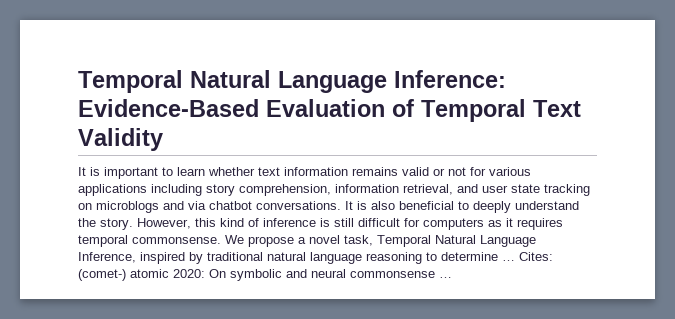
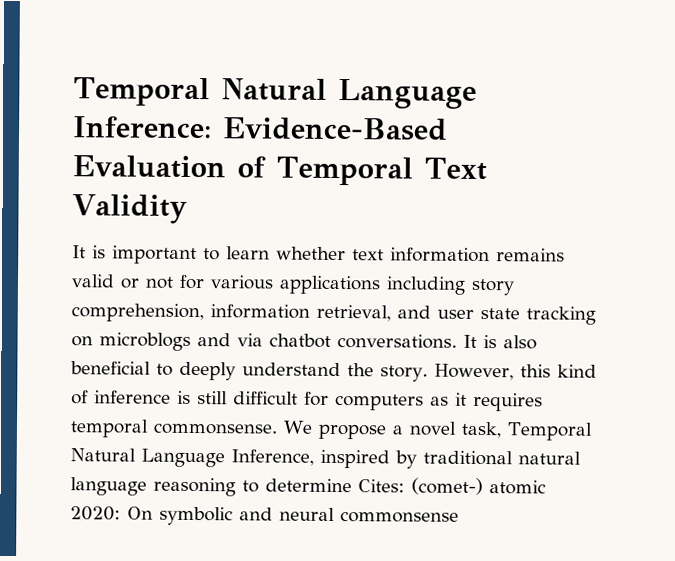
- We propose a novel task, Temporal Natural Language Inference, inspired by traditional natural language reasoning to determine … Cites: (comet-) atomic 2020: On symbolic and neural commonsense …
+ We propose a novel task, Temporal Natural Language Inference, inspired by traditional natural language reasoning to determine Cites: (comet-) atomic 2020: On symbolic and neural commonsense

